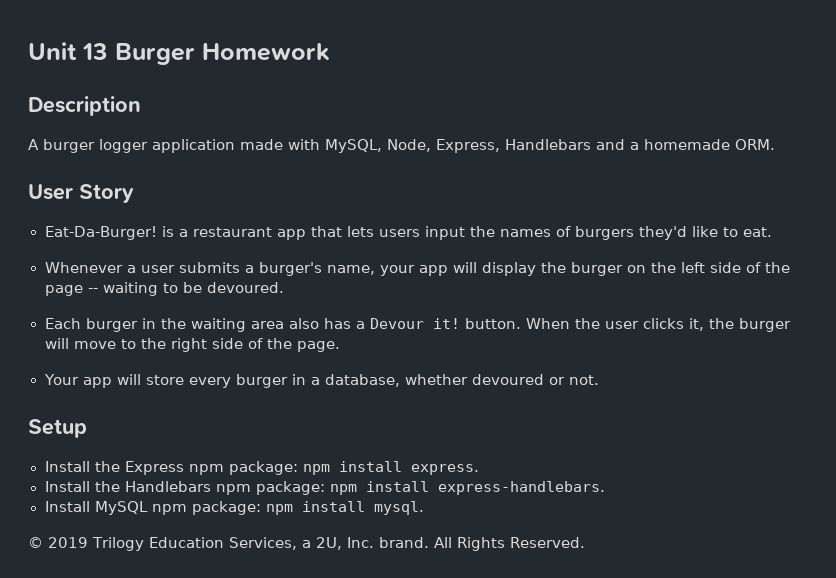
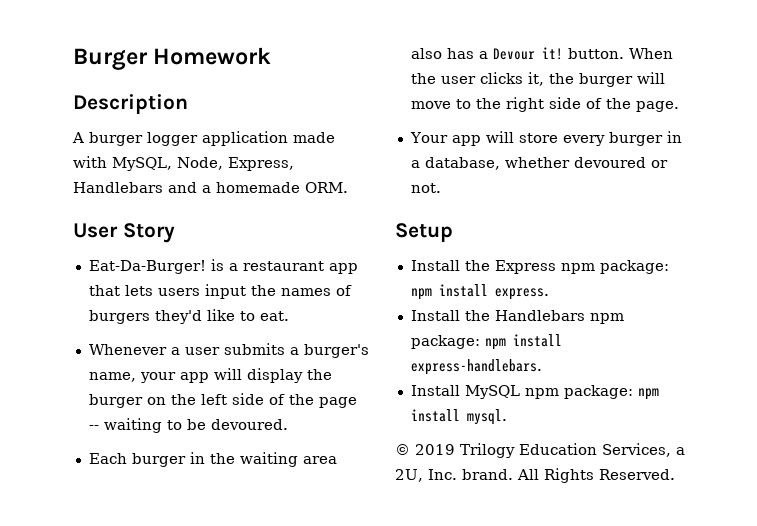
- Unit 13 Burger Homework
+ Burger Homework

